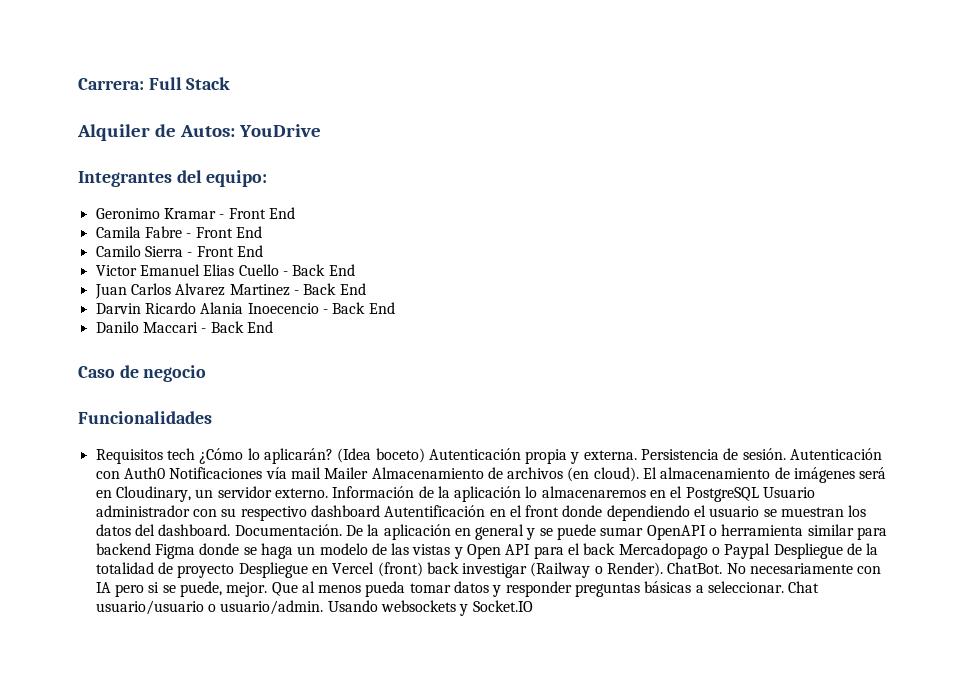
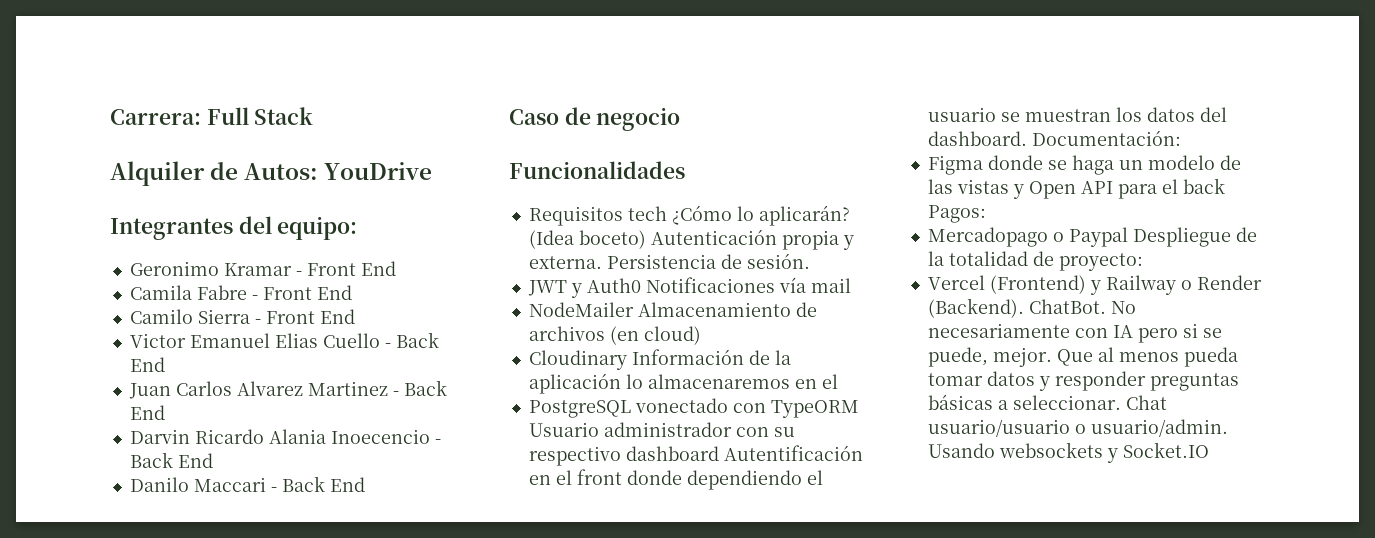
- Persistencia de sesión. Autenticación con Auth0 Notificaciones vía mail Mailer Almacenamiento de archivos (en cloud). El almacenamiento de imágenes será en Cloudinary, un servidor externo. Información de la aplicación lo almacenaremos en el PostgreSQL Usuario administrador con su respectivo dashboard Autentificación en el front donde dependiendo el usuario se muestran los datos del dashboard.
+ Persistencia de sesión.
+ JWT y Auth0 Notificaciones vía mail
+ NodeMailer Almacenamiento de archivos (en cloud)
+ Cloudinary Información de la aplicación lo almacenaremos en el
+ PostgreSQL vonectado con TypeORM Usuario administrador con su respectivo dashboard Autentificación en el front donde dependiendo el usuario se muestran los datos del dashboard.
- Documentación. De la aplicación en general y se puede sumar OpenAPI o herramienta similar para backend Figma donde se haga un modelo de las vistas y Open API para el back Mercadopago o Paypal Despliegue de la totalidad de proyecto Despliegue en Vercel (front) back investigar (Railway o Render).
+ Documentación:
+ Figma donde se haga un modelo de las vistas y Open API para el back Pagos:
+ Mercadopago o Paypal Despliegue de la totalidad de proyecto:
+ Vercel (Frontend) y Railway o Render (Backend).

